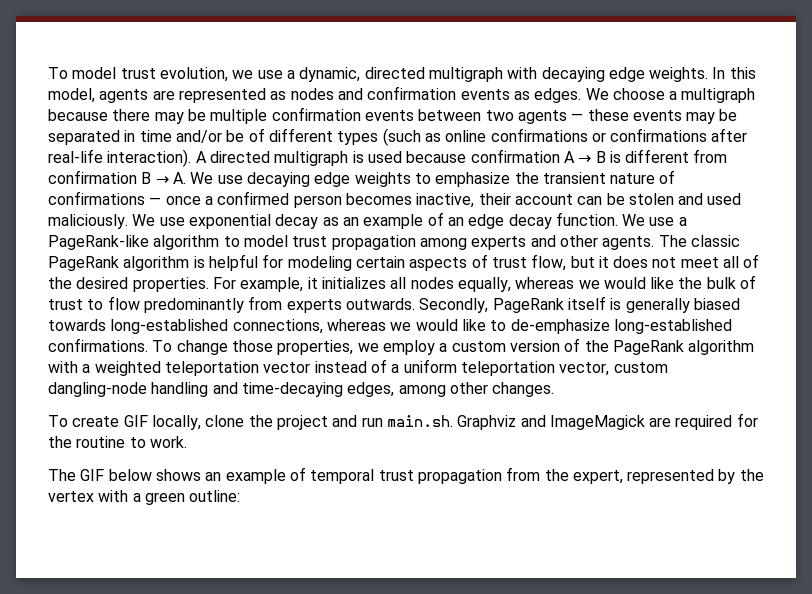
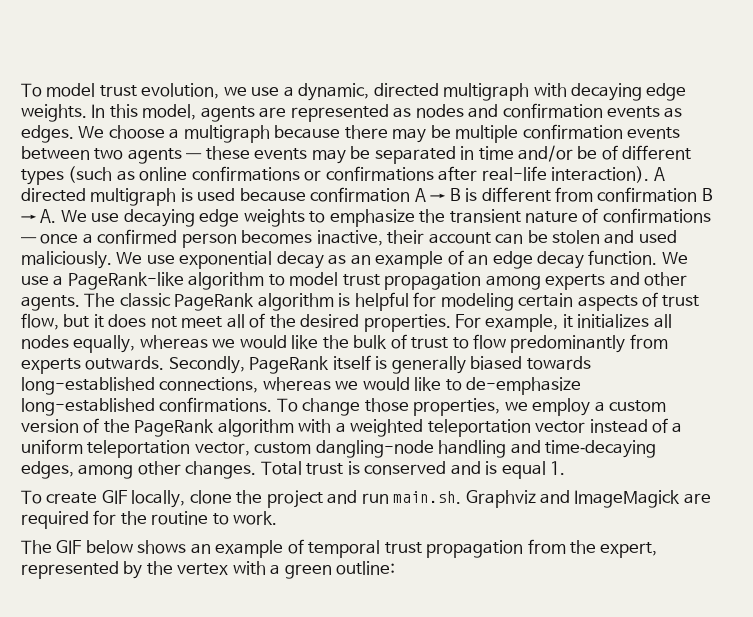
+ Total trust is conserved and is equal 1.

